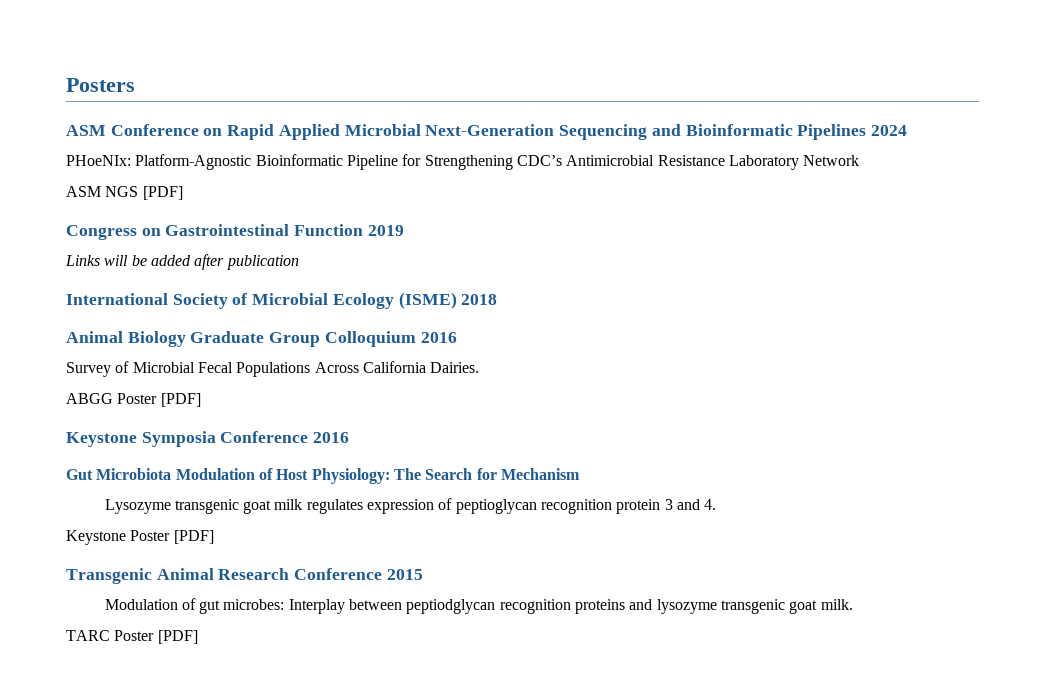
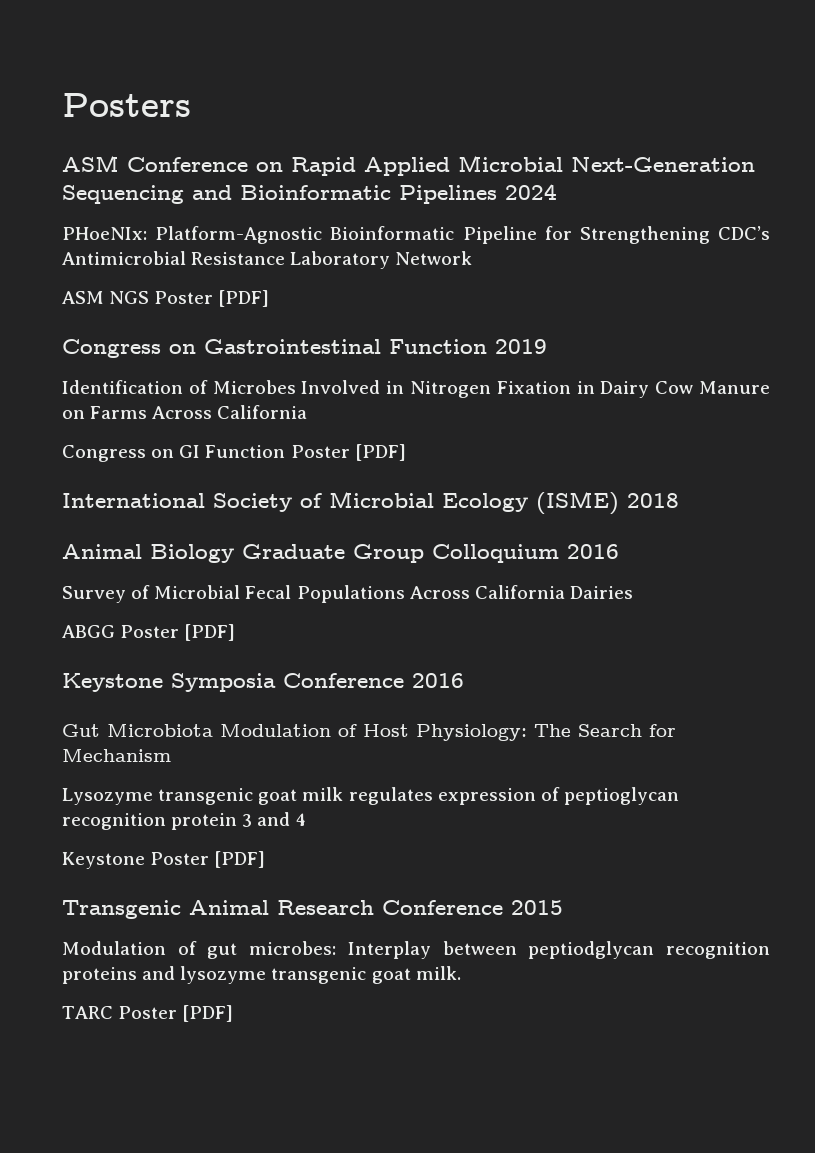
- ASM NGS [PDF]
+ ASM NGS Poster [PDF]
- Links will be added after publication
+ Identification of Microbes Involved in Nitrogen Fixation in Dairy Cow Manure on Farms Across California
+ Congress on GI Function Poster [PDF]
- Survey of Microbial Fecal Populations Across California Dairies.
+ Survey of Microbial Fecal Populations Across California Dairies
- Lysozyme transgenic goat milk regulates expression of peptioglycan recognition protein 3 and 4.
+ Lysozyme transgenic goat milk regulates expression of peptioglycan recognition protein 3 and 4

